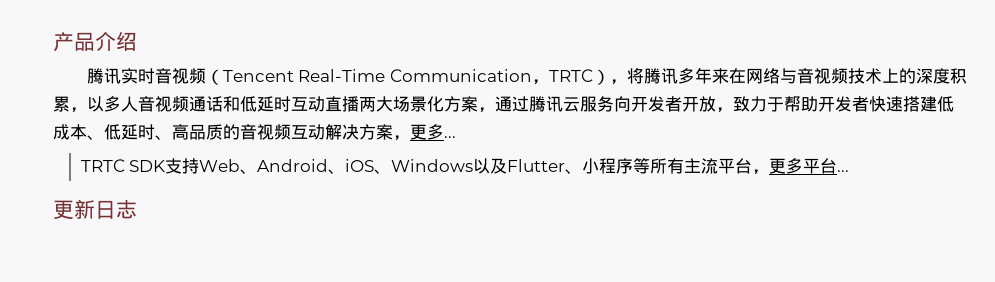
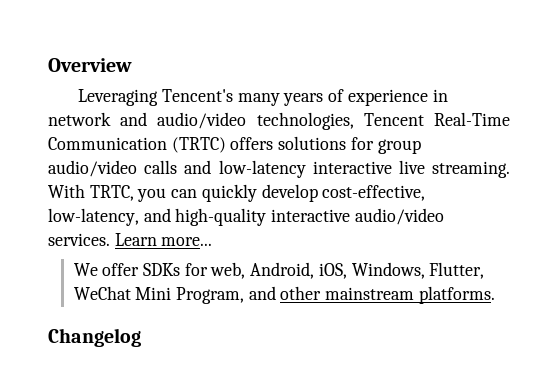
- 产品介绍
- 腾讯实时音视频（Tencent Real-Time Communication，TRTC），将腾讯多年来在网络与音视频技术上的深度积累，以多人音视频通话和低延时互动直播两大场景化方案，通过腾讯云服务向开发者开放，致力于帮助开发者快速搭建低成本、低延时、高品质的音视频互动解决方案，更多...
- TRTC SDK支持Web、Android、iOS、Windows以及Flutter、小程序等所有主流平台，更多平台...
- 更新日志
+ Overview
+ Leveraging Tencent's many years of experience in network and audio/video technologies, Tencent Real-Time Communication (TRTC) offers solutions for group audio/video calls and low-latency interactive live streaming. With TRTC, you can quickly develop cost-effective, low-latency, and high-quality interactive audio/video services. Learn more...
+ We offer SDKs for web, Android, iOS, Windows, Flutter, WeChat Mini Program, and other mainstream platforms.
+ Changelog

